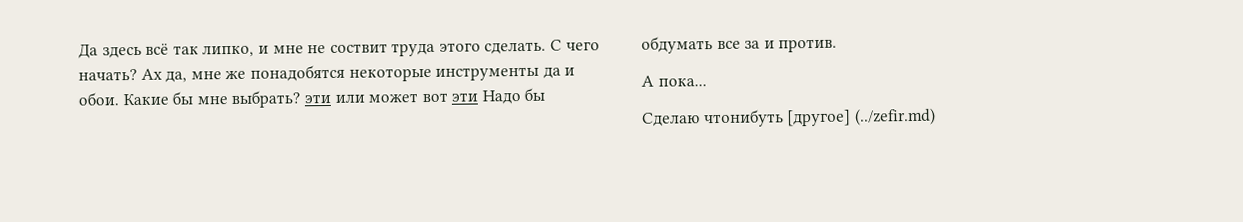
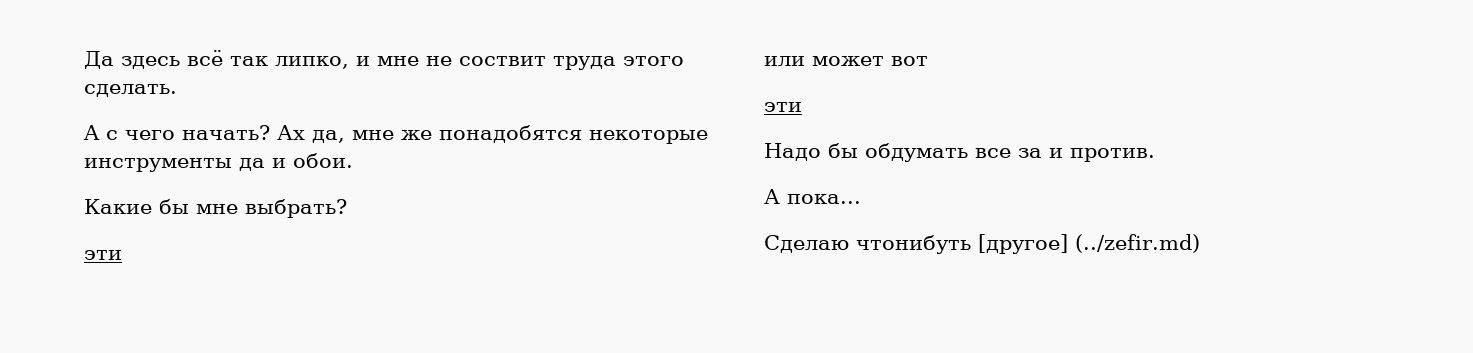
- Да здесь всё так липко, и мне не соствит труда этого сделать. С чего начать?
+ Да здесь всё так липко, и мне не соствит труда этого сделать.
+ A с чего начать?
- Ах да, мне же понадобятся некоторые инструменты да и обои. Какие бы мне выбрать? эти или может вот эти Надо бы обдумать все за и против.
+ Ах да, мне же понадобятся некоторые инструменты да и обои.
+ Какие бы мне выбрать?
+ эти
+ или может вот
+ эти
+ Надо бы обдумать все за и против.

